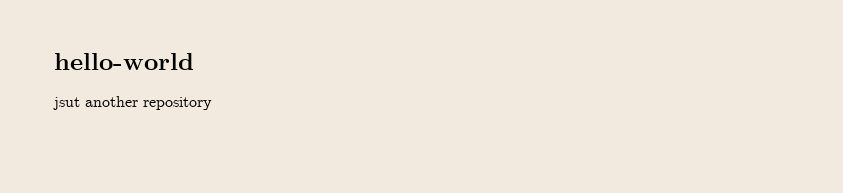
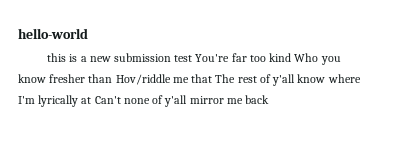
- jsut another repository
+ this is a new submission test You're far too kind Who you know fresher than Hov/riddle me that The rest of y'all know where I'm lyrically at Can't none of y'all mirror me back

